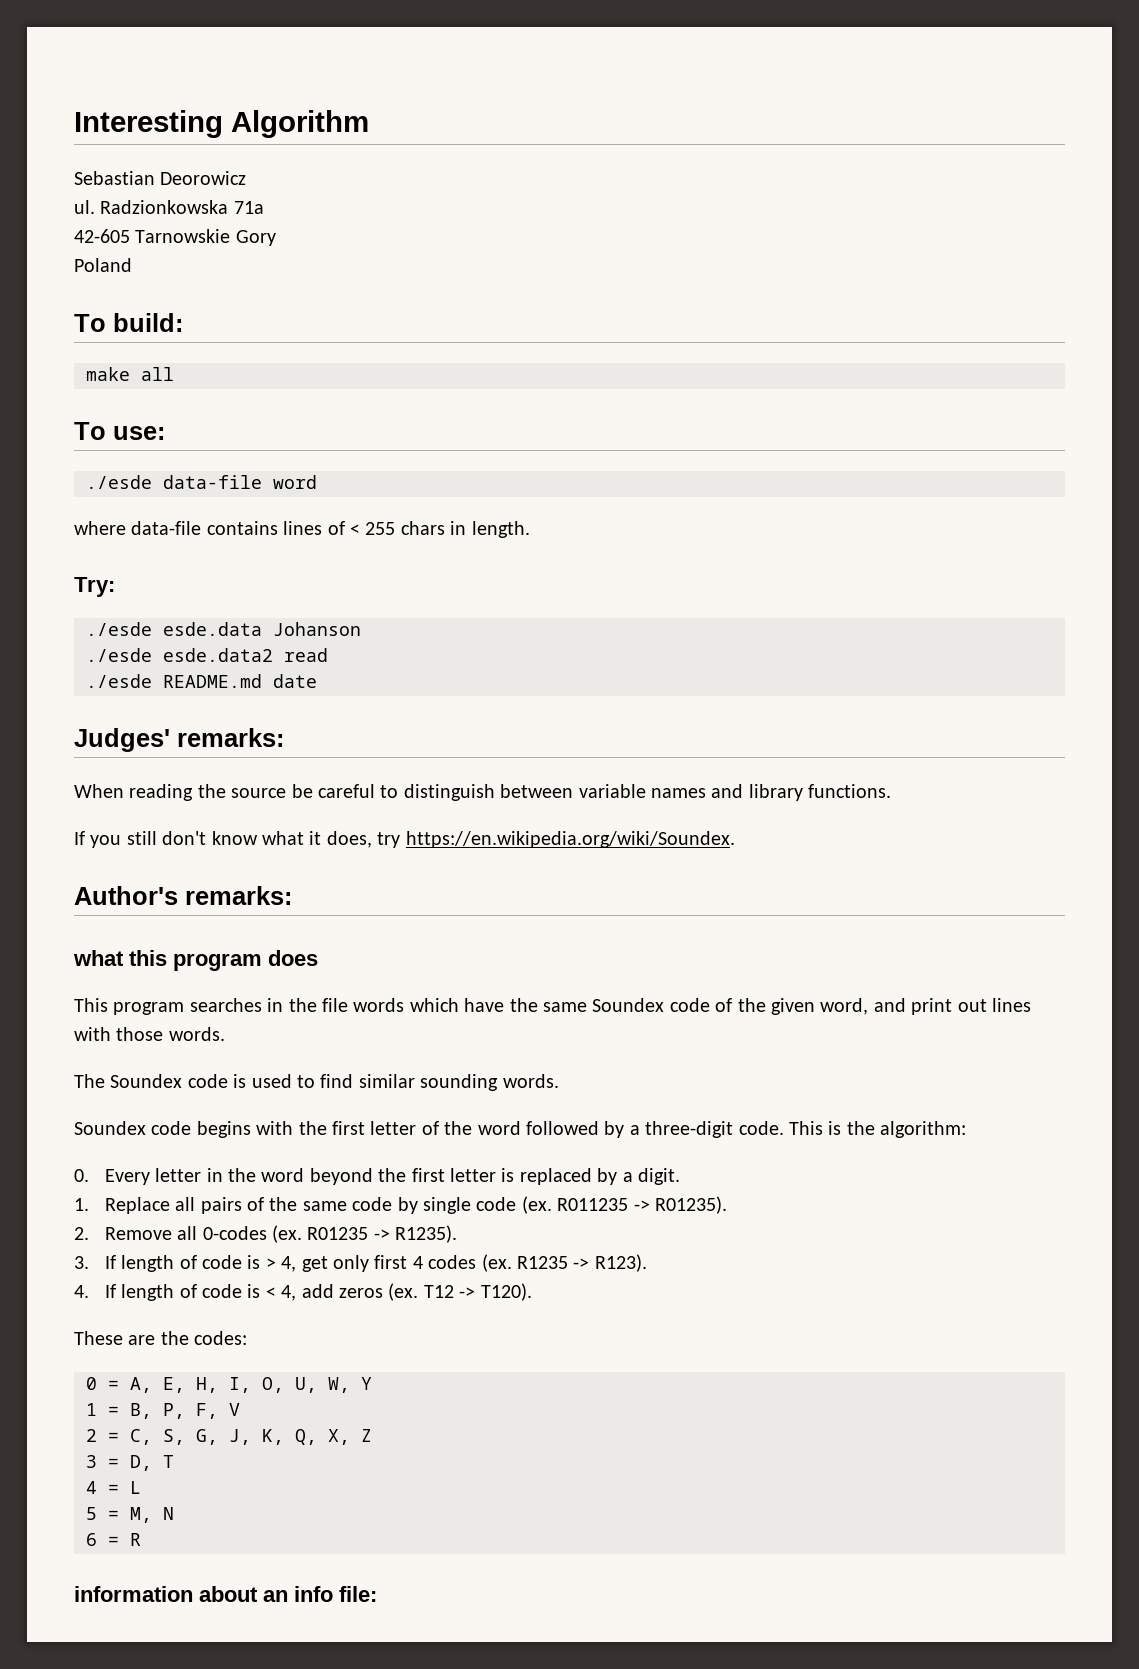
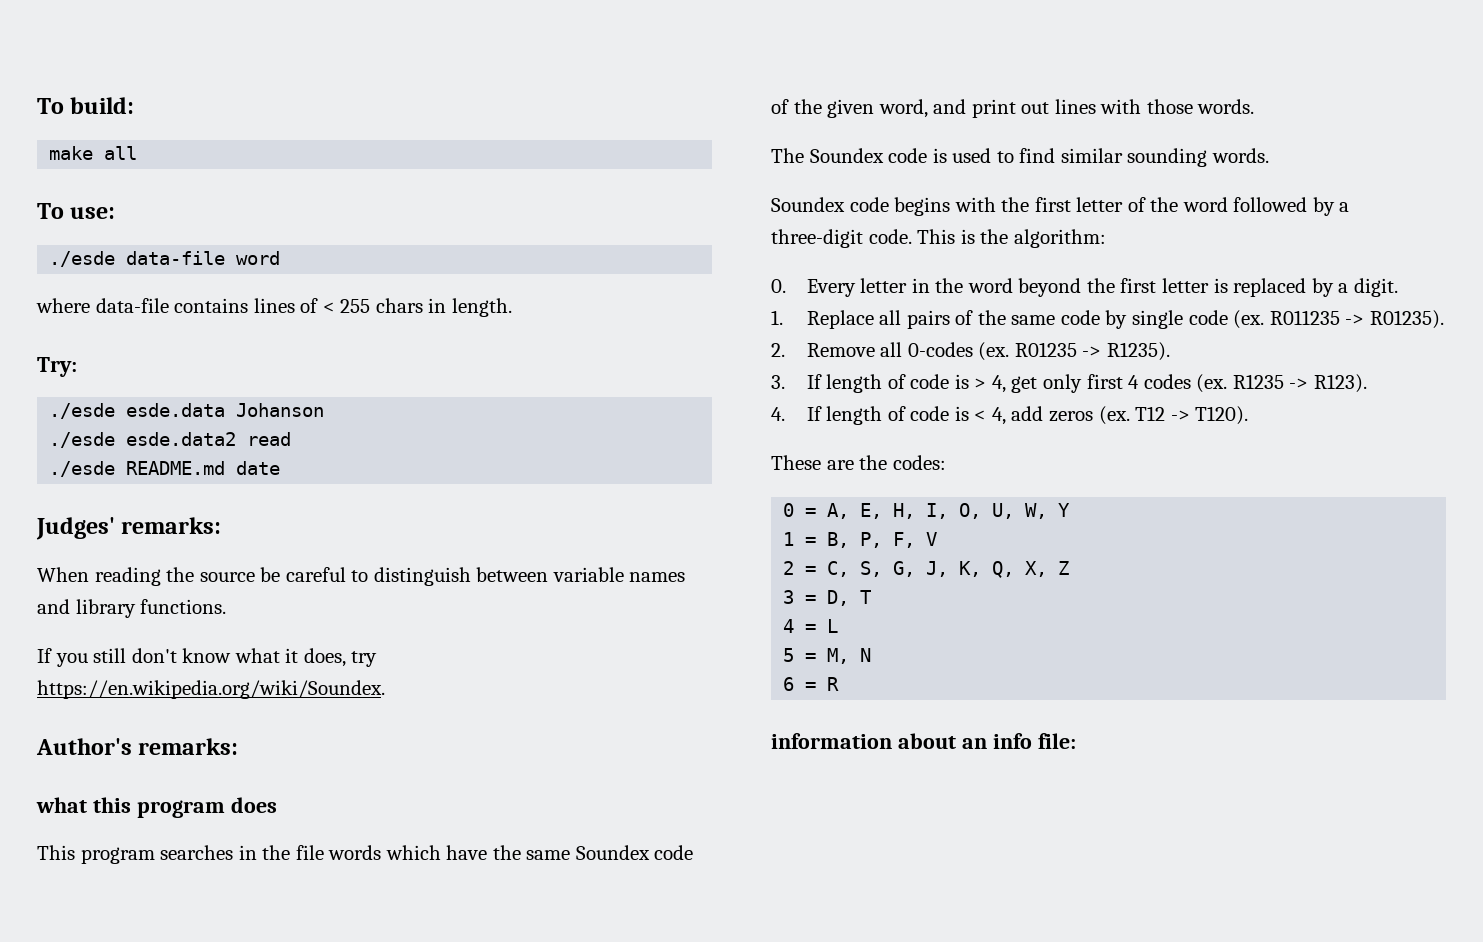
- Interesting Algorithm
- Sebastian Deorowicz
- ul. Radzionkowska 71a
- 42-605 Tarnowskie Gory
- Poland

